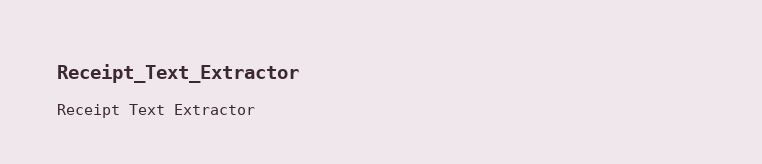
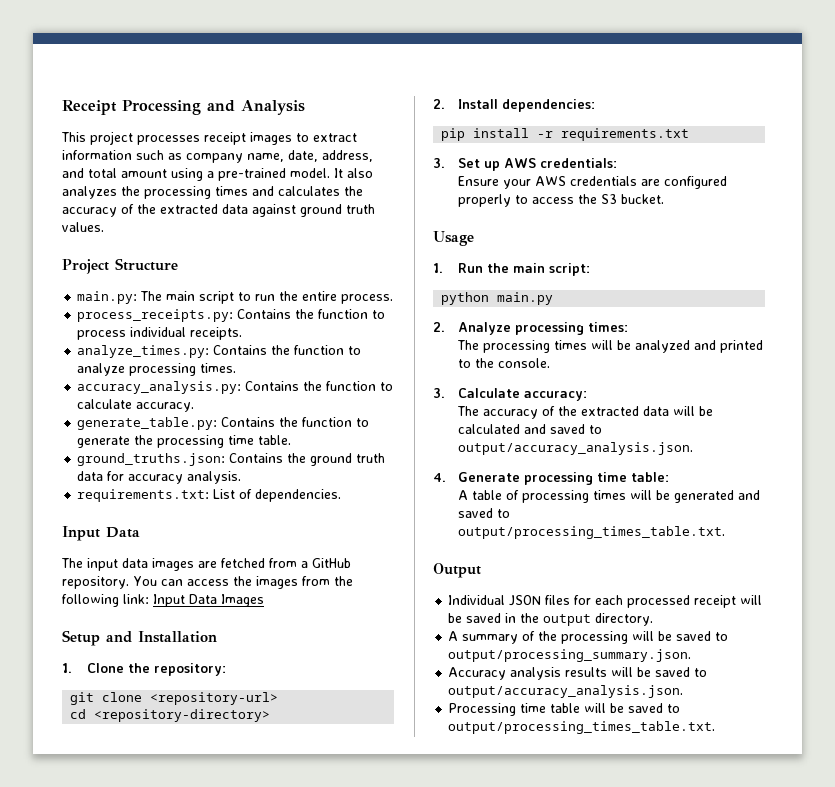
- Receipt_Text_Extractor
- Receipt Text Extractor
+ Receipt Processing and Analysis
+ This project processes receipt images to extract information such as company name, date, address, and total amount using a pre-trained model. It also analyzes the processing times and calculates the accuracy of the extracted data against ground truth values.
+ Project Structure
+ main.py: The main script to run the entire process.
+ process_receipts.py: Contains the function to process individual receipts.
+ analyze_times.py: Contains the function to analyze processing times.
+ accuracy_analysis.py: Contains the function to calculate accuracy.
+ generate_table.py: Contains the function to generate the processing time table.
+ ground_truths.json: Contains the ground truth data for accuracy analysis.
+ requirements.txt: List of dependencies.
+ Input Data
+ The input data images are fetched from a GitHub repository. You can access the images from the following link: Input Data Images
+ Setup and Installation
+ 1. Clone the repository:
+ git clone <repository-url>
+ cd <repository-directory>
+ 2. Install dependencies:
+ pip install -r requirements.txt
+ 3. Set up AWS credentials:
+ Ensure your AWS credentials are configured properly to access the S3 bucket.
+ Usage
+ 1. Run the main script:
+ python main.py
+ 2. Analyze processing times:
+ The processing times will be analyzed and printed to the console.
+ 3. Calculate accuracy:
+ The accuracy of the extracted data will be calculated and saved to output/accuracy_analysis.json.
+ 4. Generate processing time table:
+ A table of processing times will be generated and saved to output/processing_times_table.txt.
+ Output
+ Individual JSON files for each processed receipt will be saved in the output directory.
+ A summary of the processing will be saved to output/processing_summary.json.
+ Accuracy analysis results will be saved to output/accuracy_analysis.json.
+ Processing time table will be saved to output/processing_times_table.txt.

